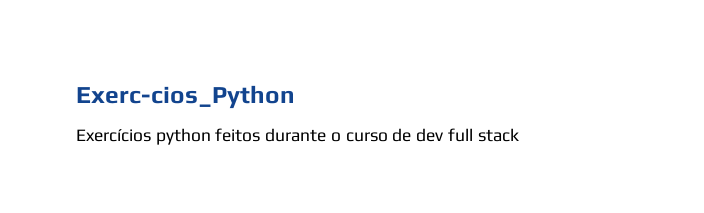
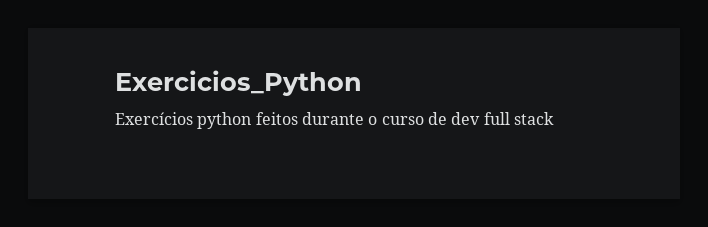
- Exerc-cios_Python
+ Exercicios_Python

